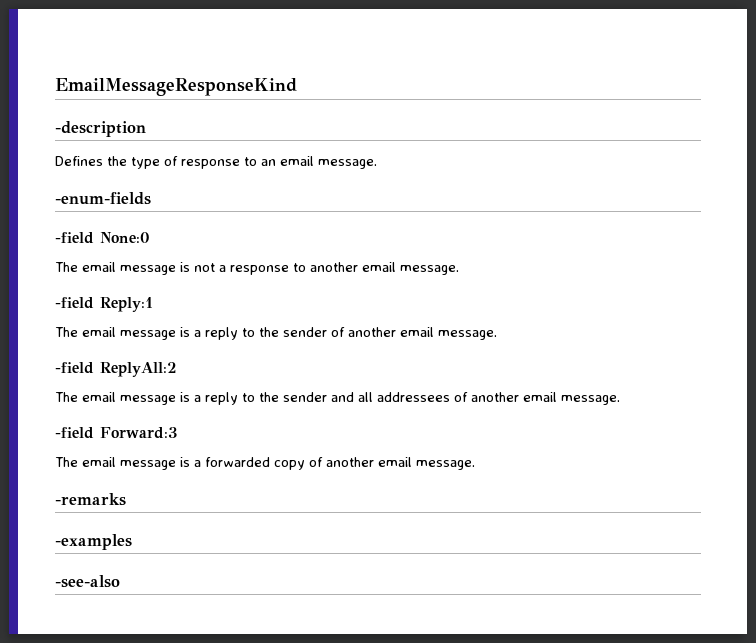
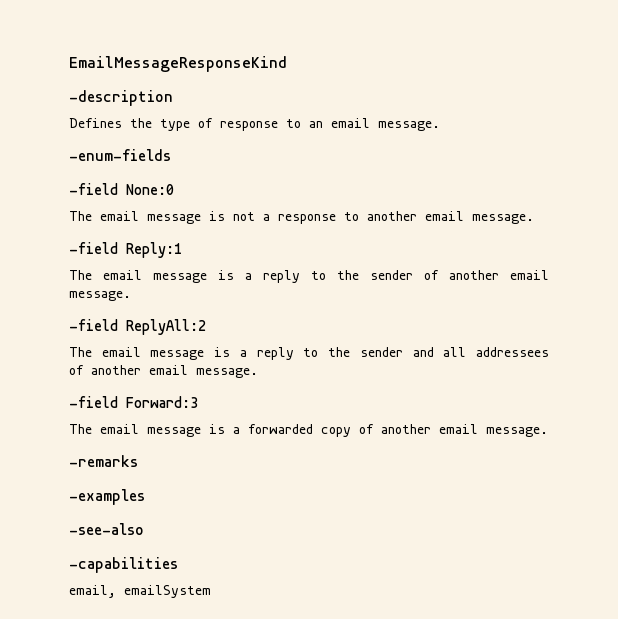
+ -capabilities
+ email, emailSystem

